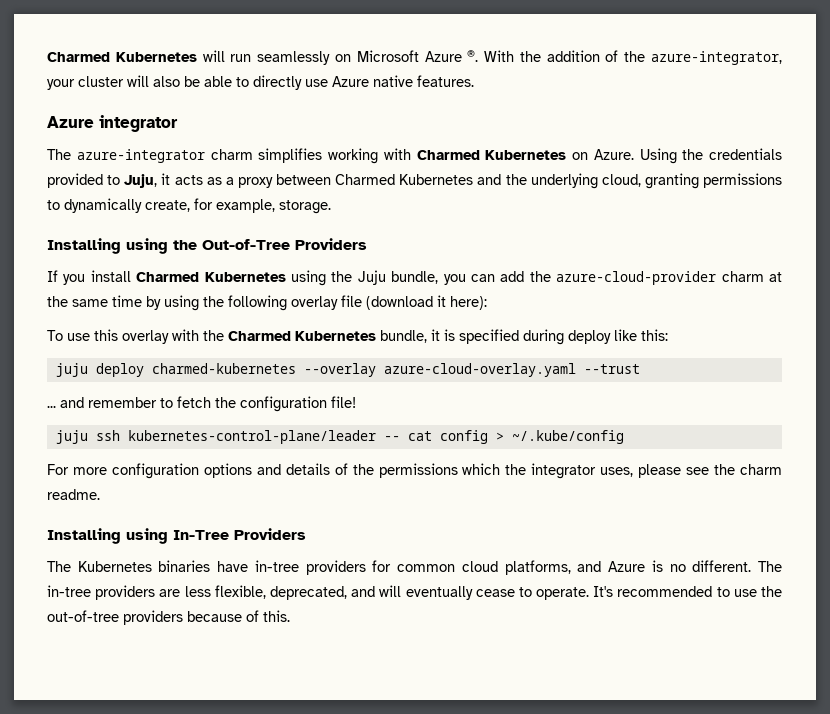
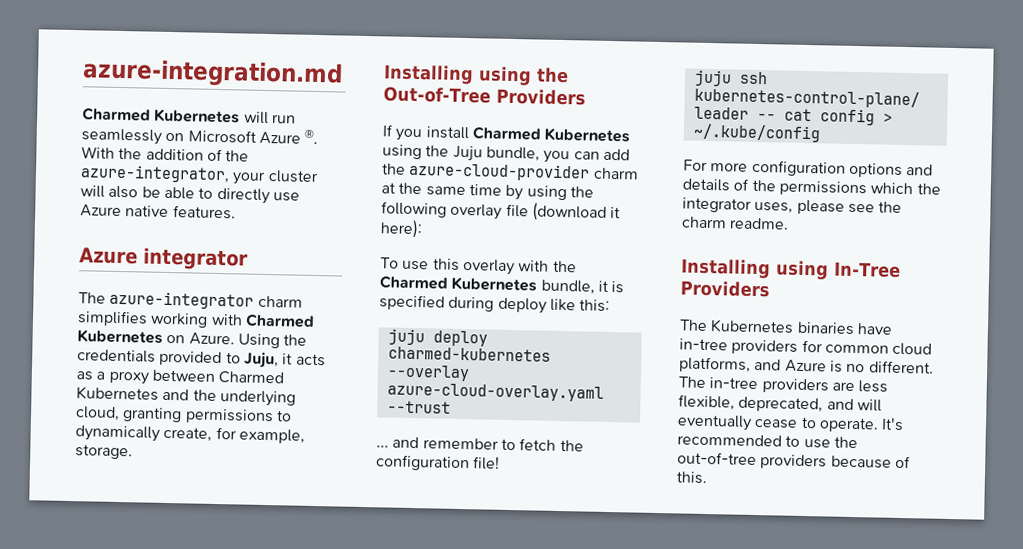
+ azure-integration.md

